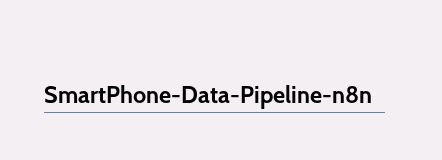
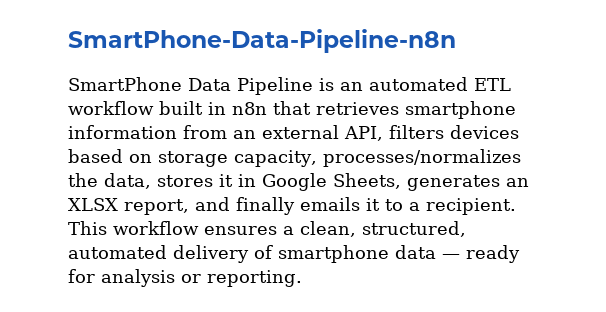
+ SmartPhone Data Pipeline is an automated ETL workflow built in n8n that retrieves smartphone information from an external API, filters devices based on storage capacity, processes/normalizes the data, stores it in Google Sheets, generates an XLSX report, and finally emails it to a recipient. This workflow ensures a clean, structured, automated delivery of smartphone data — ready for analysis or reporting.

